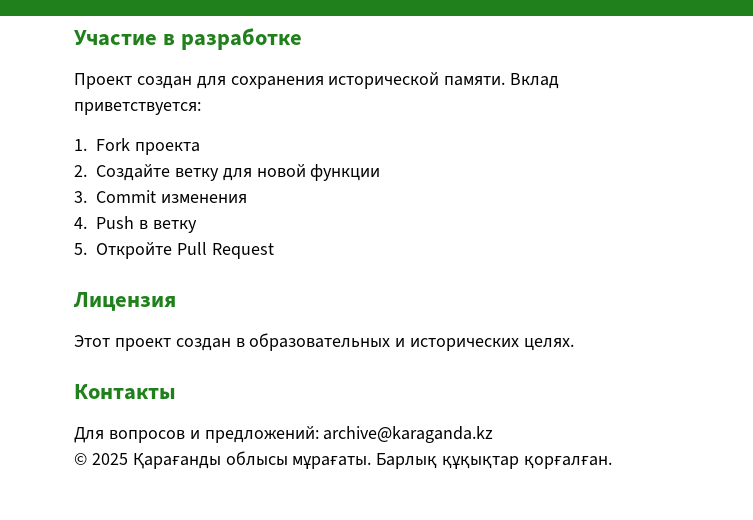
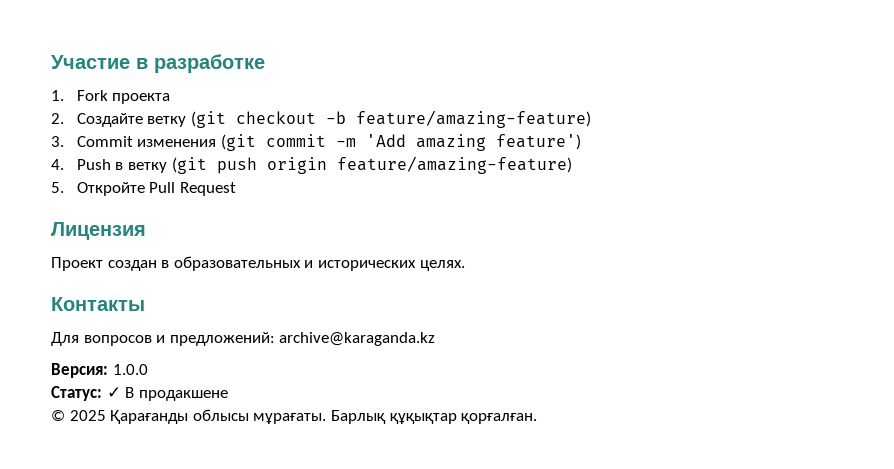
- Проект создан для сохранения исторической памяти. Вклад приветствуется:
- 2. Создайте ветку для новой функции
+ 2. Создайте ветку (git checkout -b feature/amazing-feature)
- 3. Commit изменения
+ 3. Commit изменения (git commit -m 'Add amazing feature')
- 4. Push в ветку
+ 4. Push в ветку (git push origin feature/amazing-feature)
- Этот проект создан в образовательных и исторических целях.
+ Проект создан в образовательных и исторических целях.
+ Версия: 1.0.0
+ Статус: ✓ В продакшене

